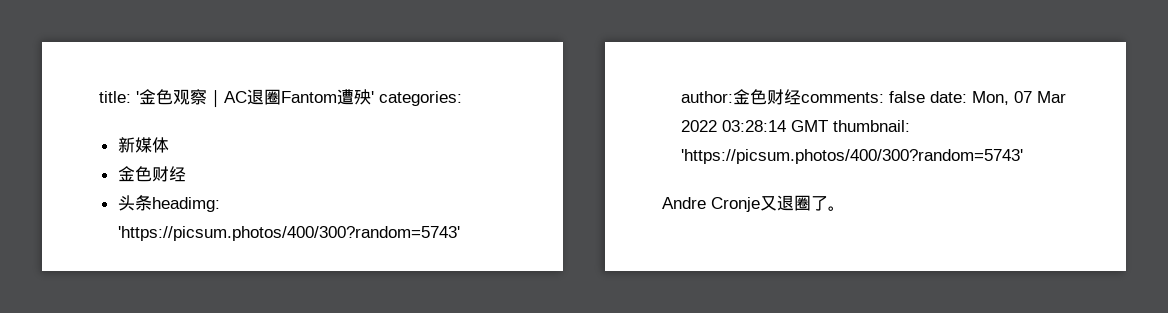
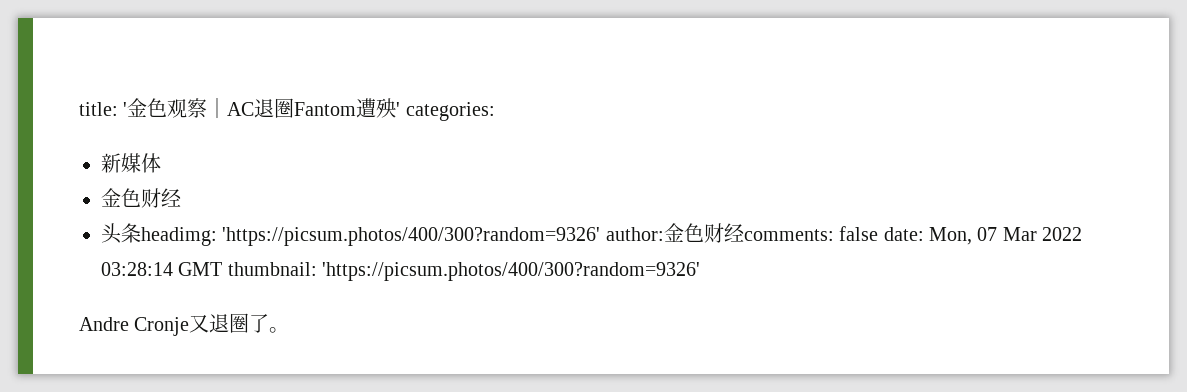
- 头条headimg: 'https://picsum.photos/400/300?random=5743' author:金色财经comments: false date: Mon, 07 Mar 2022 03:28:14 GMT thumbnail: 'https://picsum.photos/400/300?random=5743'
+ 头条headimg: 'https://picsum.photos/400/300?random=9326' author:金色财经comments: false date: Mon, 07 Mar 2022 03:28:14 GMT thumbnail: 'https://picsum.photos/400/300?random=9326'

